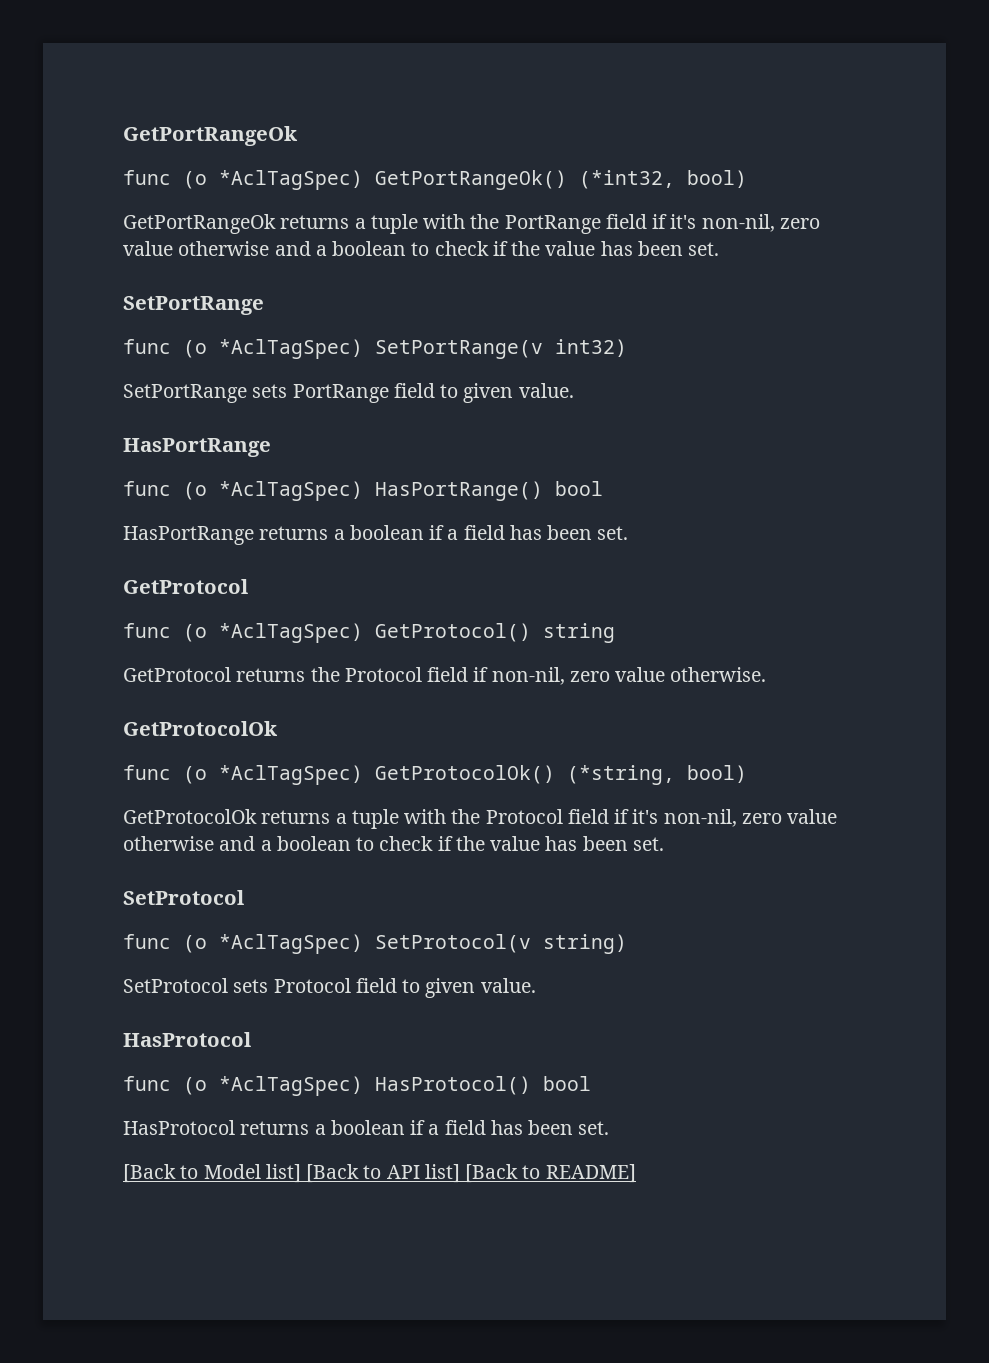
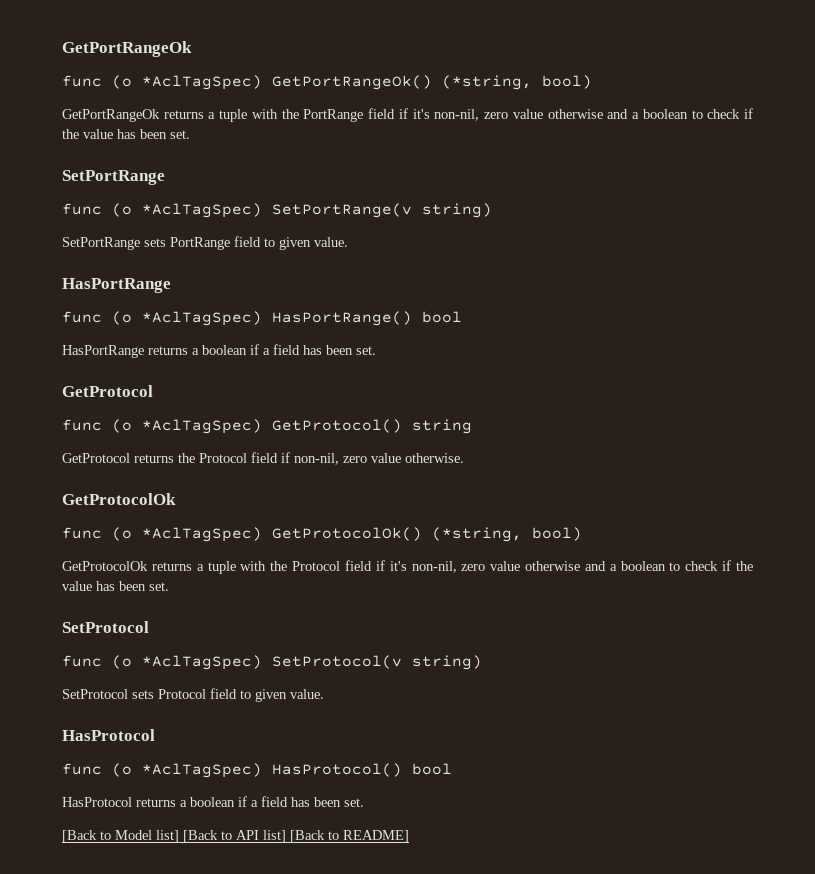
- func (o *AclTagSpec) GetPortRangeOk() (*int32, bool)
+ func (o *AclTagSpec) GetPortRangeOk() (*string, bool)
- func (o *AclTagSpec) SetPortRange(v int32)
+ func (o *AclTagSpec) SetPortRange(v string)

